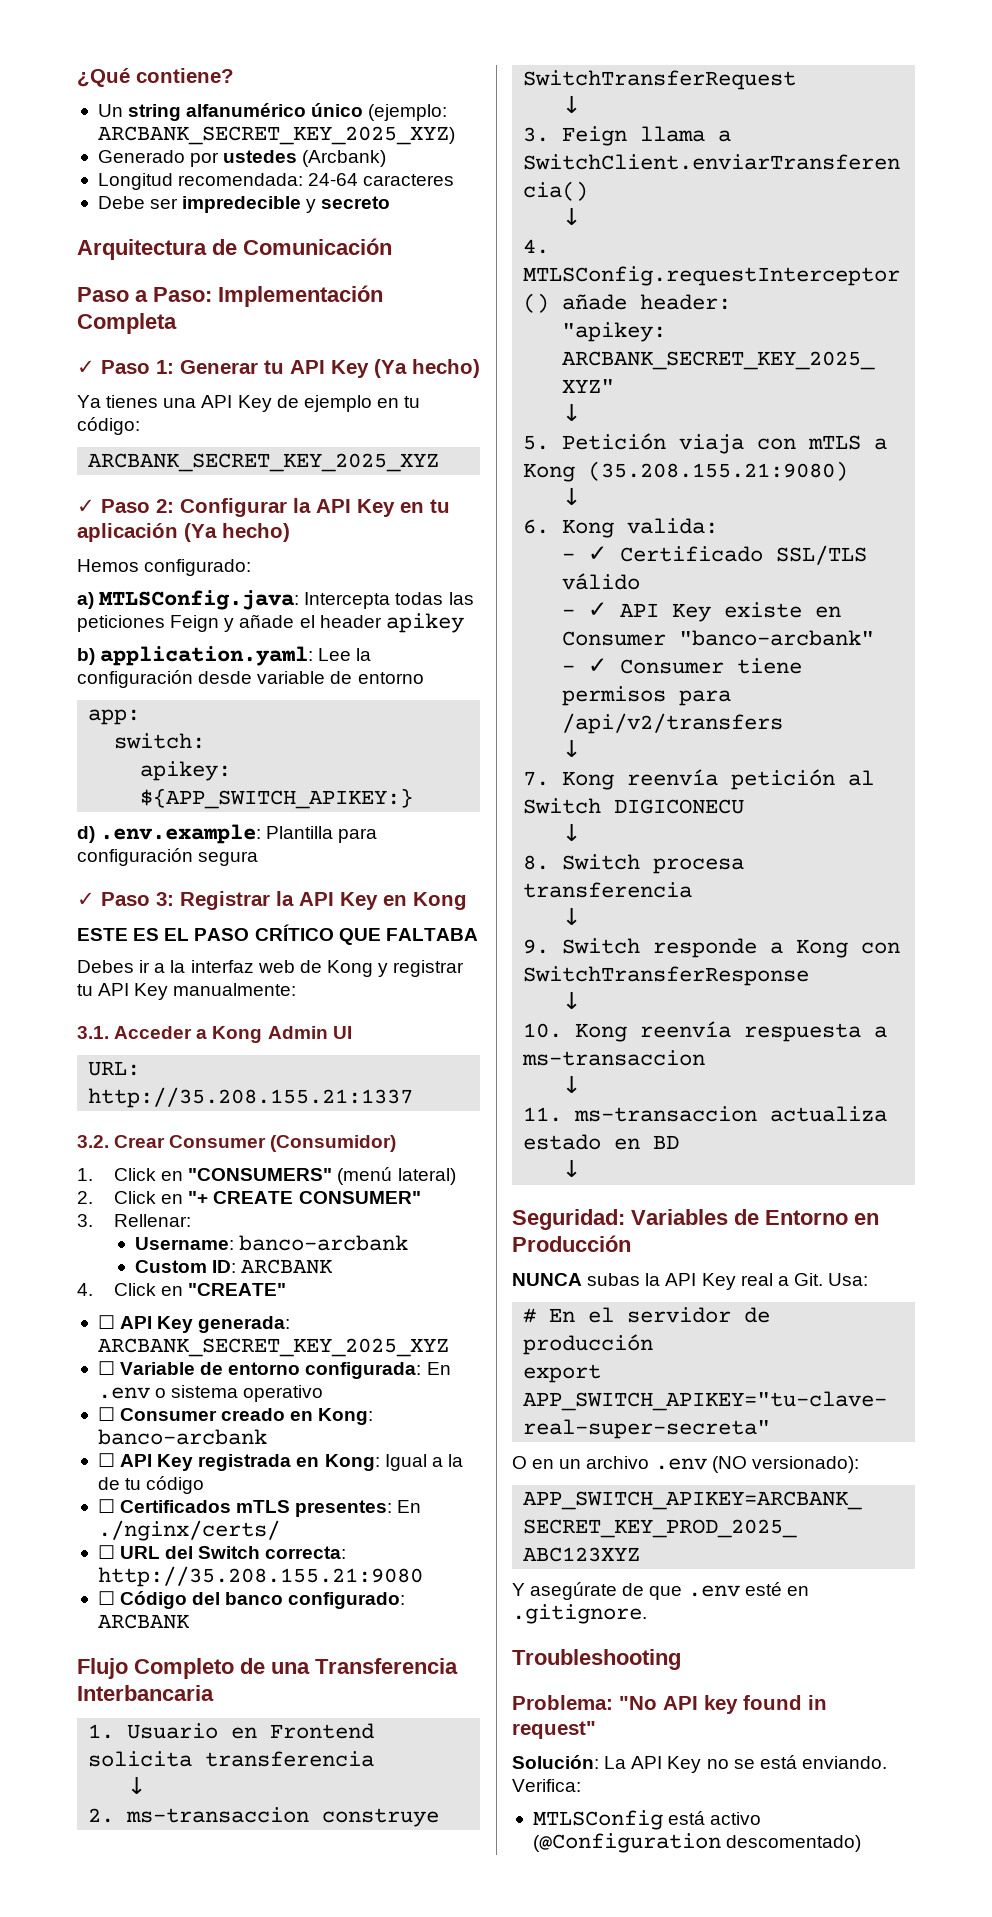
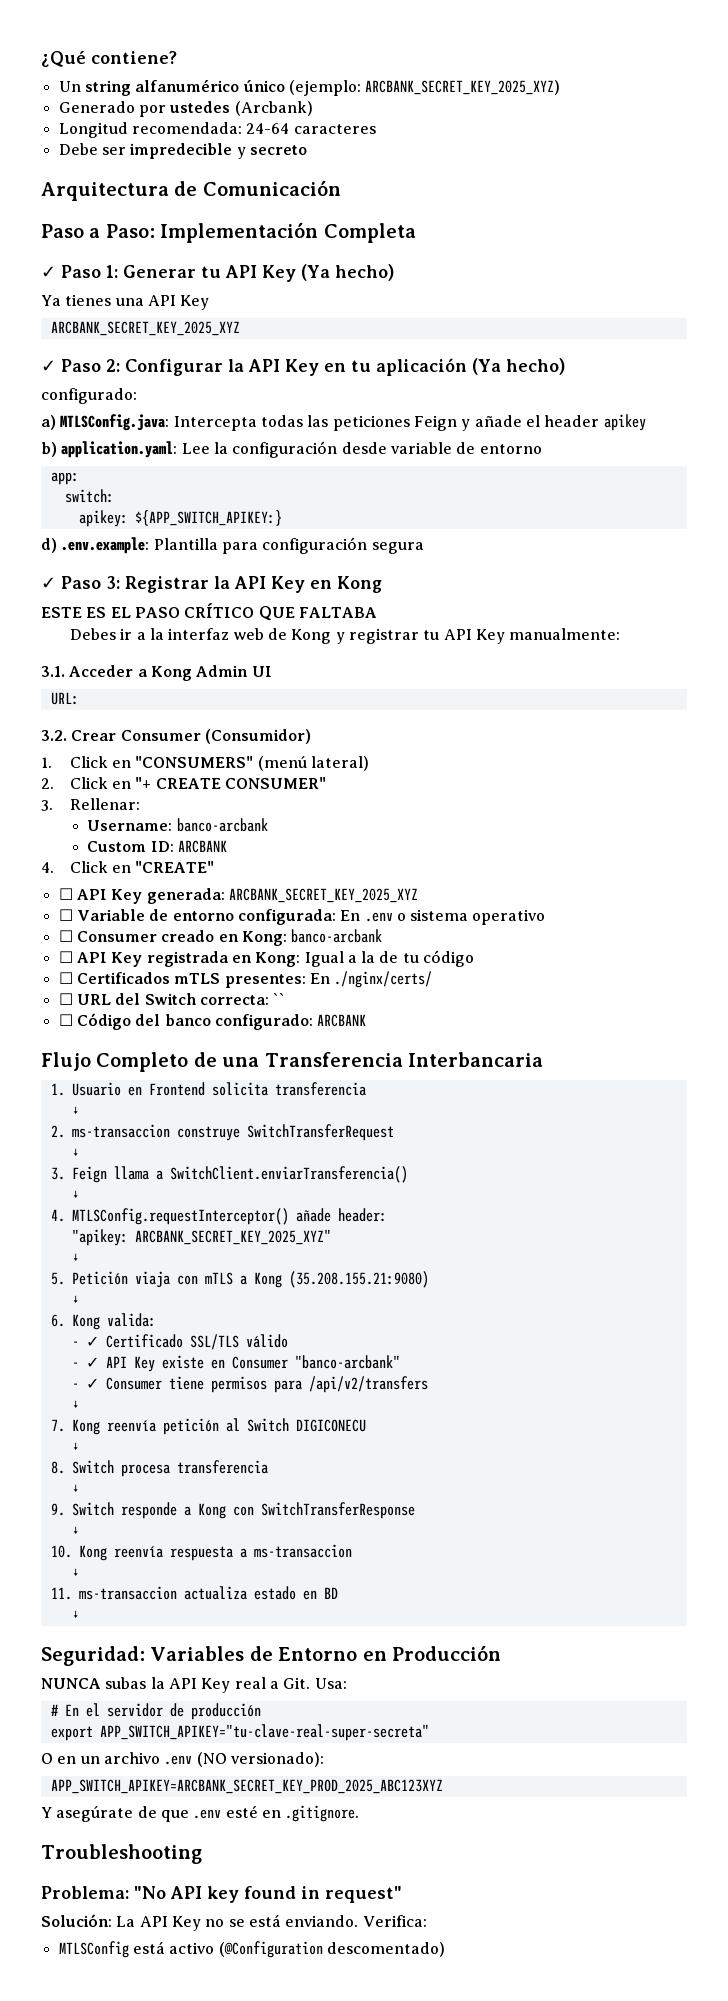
- Ya tienes una API Key de ejemplo en tu código:
+ Ya tienes una API Key
  ✓ Paso 2: Configurar la API Key en tu aplicación (Ya hecho)
- Hemos configurado:
+ configurado:
- URL: http://35.208.155.21:1337
+ URL:
- ☐ URL del Switch correcta: http://35.208.155.21:9080
+ ☐ URL del Switch correcta: ``

